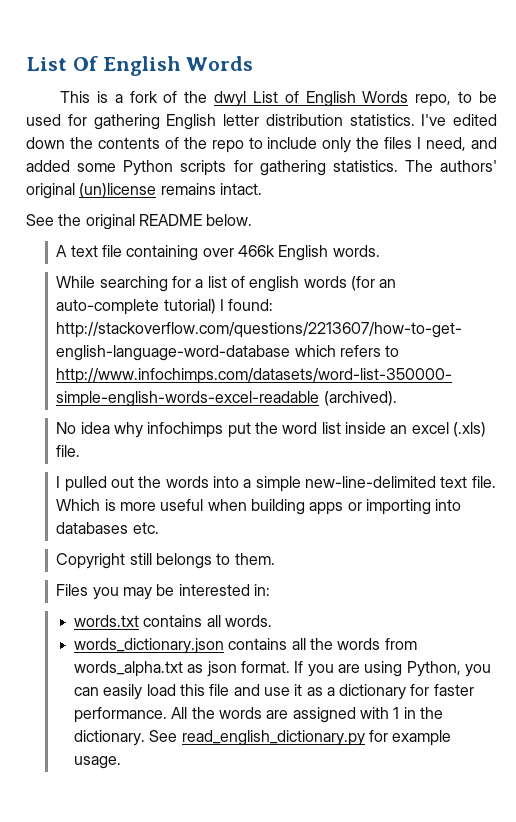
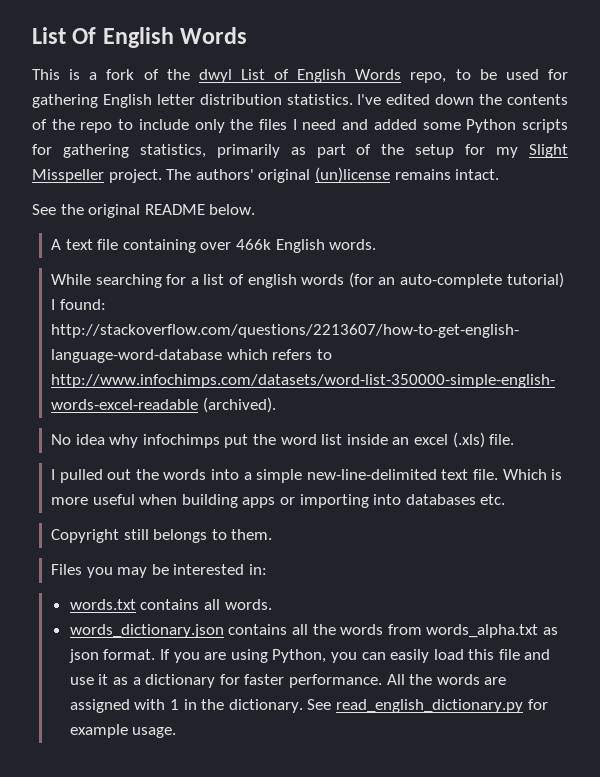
- I've edited down the contents of the repo to include only the files I need, and added some Python scripts for gathering statistics.
+ I've edited down the contents of the repo to include only the files I need and added some Python scripts for gathering statistics, primarily as part of the setup for my Slight Misspeller project.

